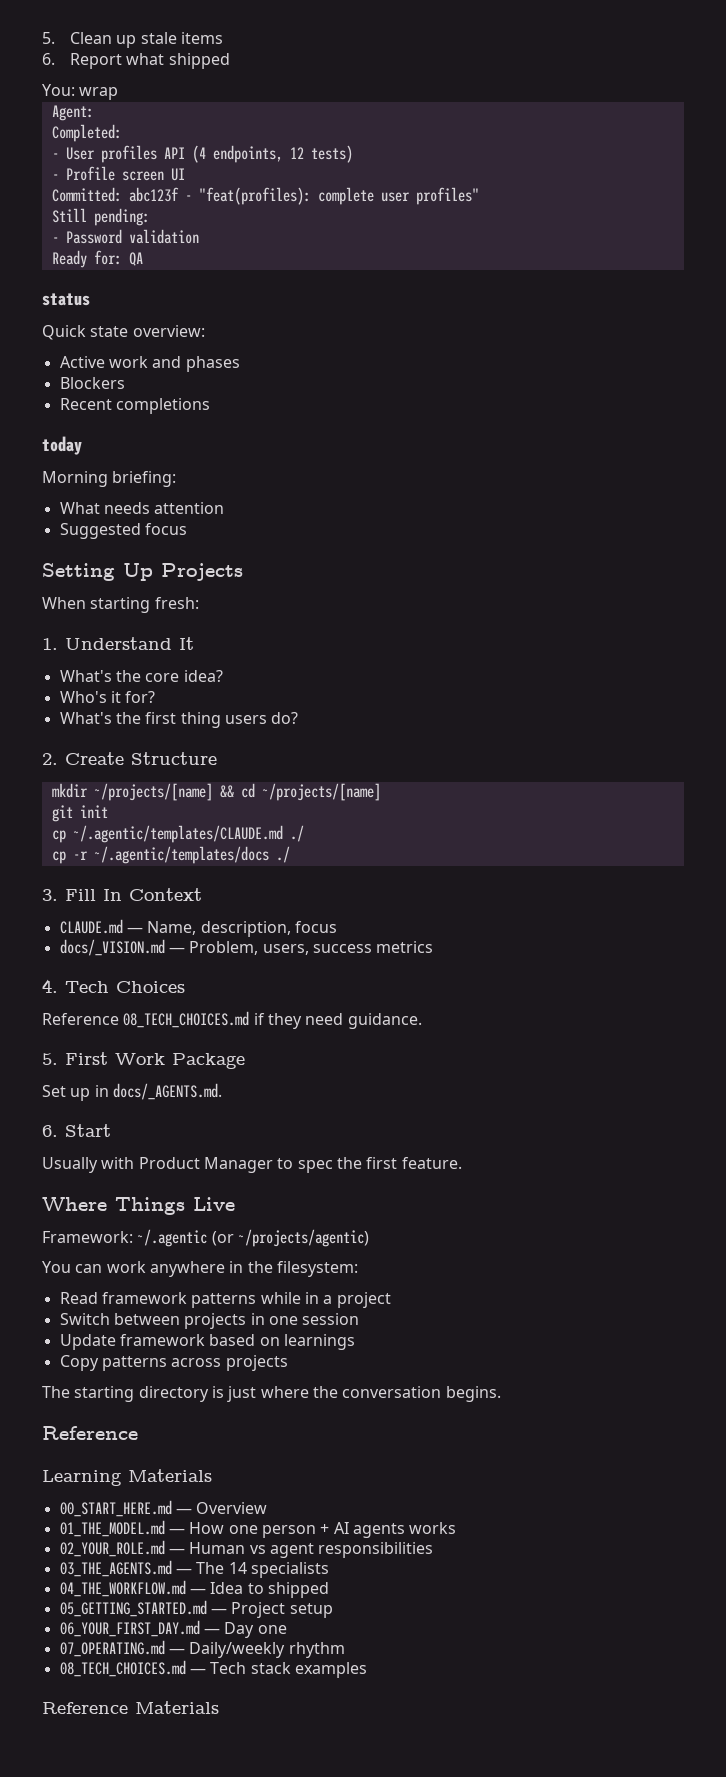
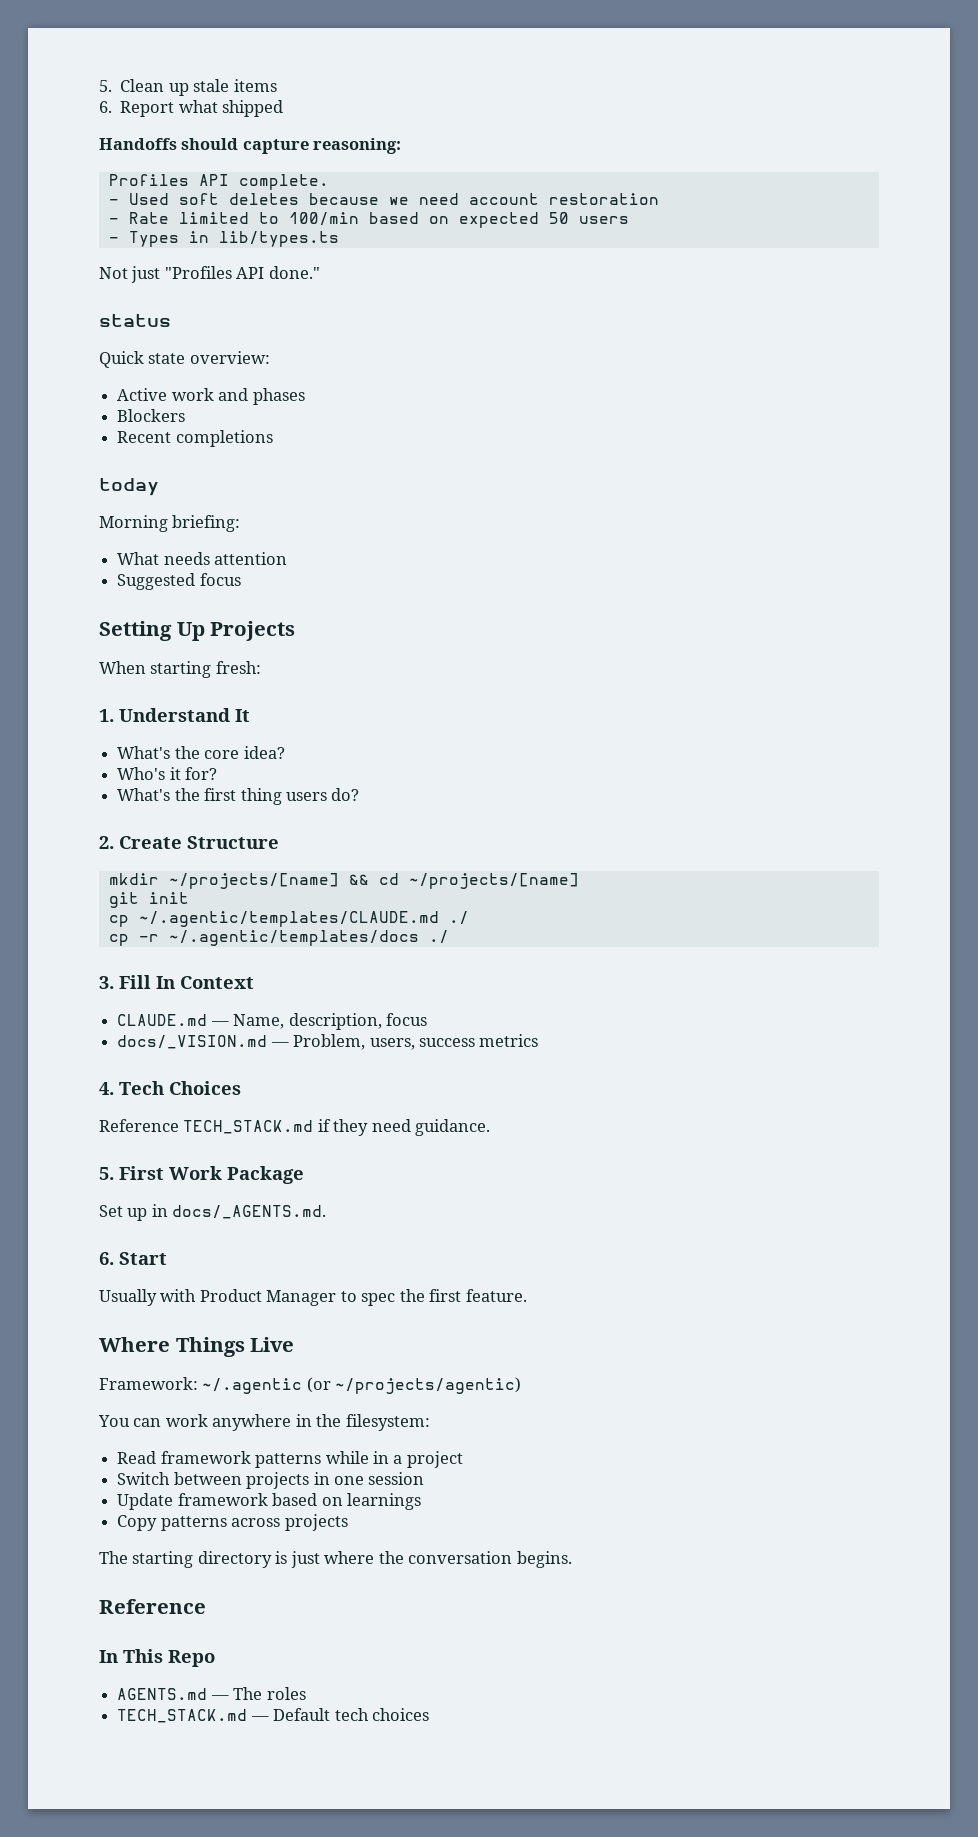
- You: wrap
- Agent:
- Completed:
- - User profiles API (4 endpoints, 12 tests)
- - Profile screen UI
- Committed: abc123f - "feat(profiles): complete user profiles"
- Still pending:
- - Password validation
- Ready for: QA
+ Handoffs should capture reasoning:
+ Profiles API complete.
+ - Used soft deletes because we need account restoration
+ - Rate limited to 100/min based on expected 50 users
+ - Types in lib/types.ts
+ Not just "Profiles API done."
- Reference 08_TECH_CHOICES.md if they need guidance.
+ Reference TECH_STACK.md if they need guidance.
- Learning Materials
- 00_START_HERE.md — Overview
- 01_THE_MODEL.md — How one person + AI agents works
- 02_YOUR_ROLE.md — Human vs agent responsibilities
- 03_THE_AGENTS.md — The 14 specialists
- 04_THE_WORKFLOW.md — Idea to shipped
- 05_GETTING_STARTED.md — Project setup
- 06_YOUR_FIRST_DAY.md — Day one
- 07_OPERATING.md — Daily/weekly rhythm
- 08_TECH_CHOICES.md — Tech stack examples
- Reference Materials
+ In This Repo
+ AGENTS.md — The roles
+ TECH_STACK.md — Default tech choices

